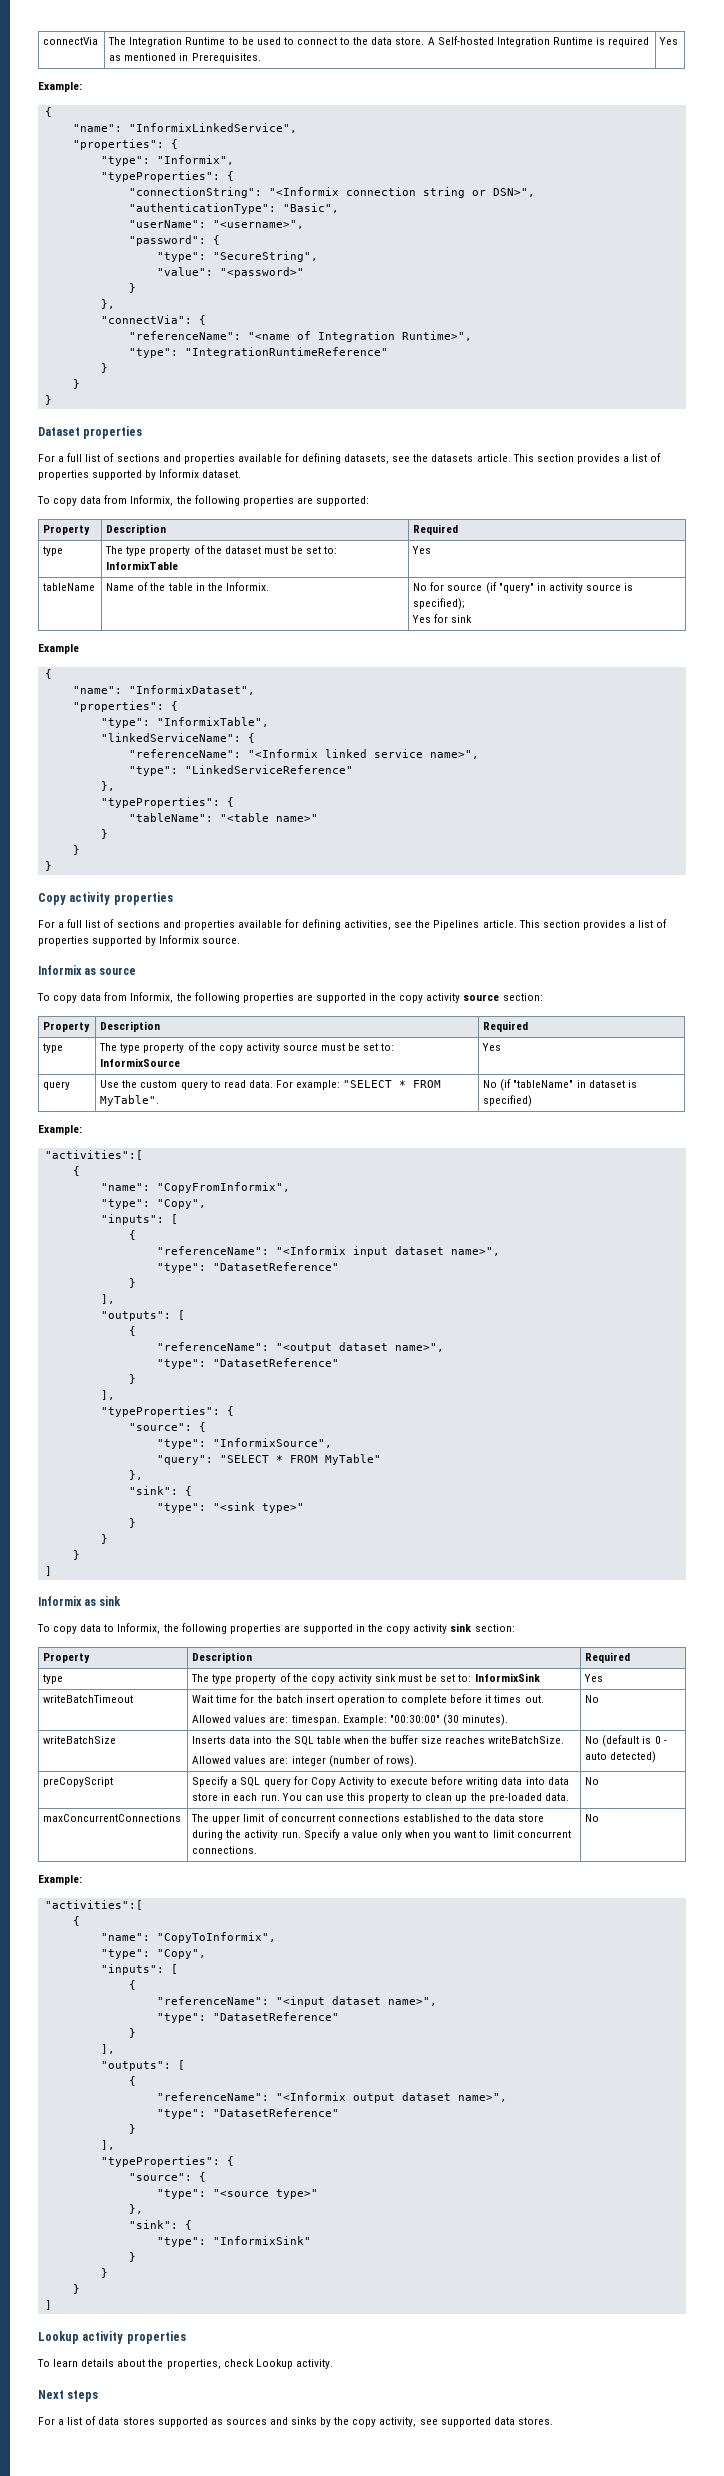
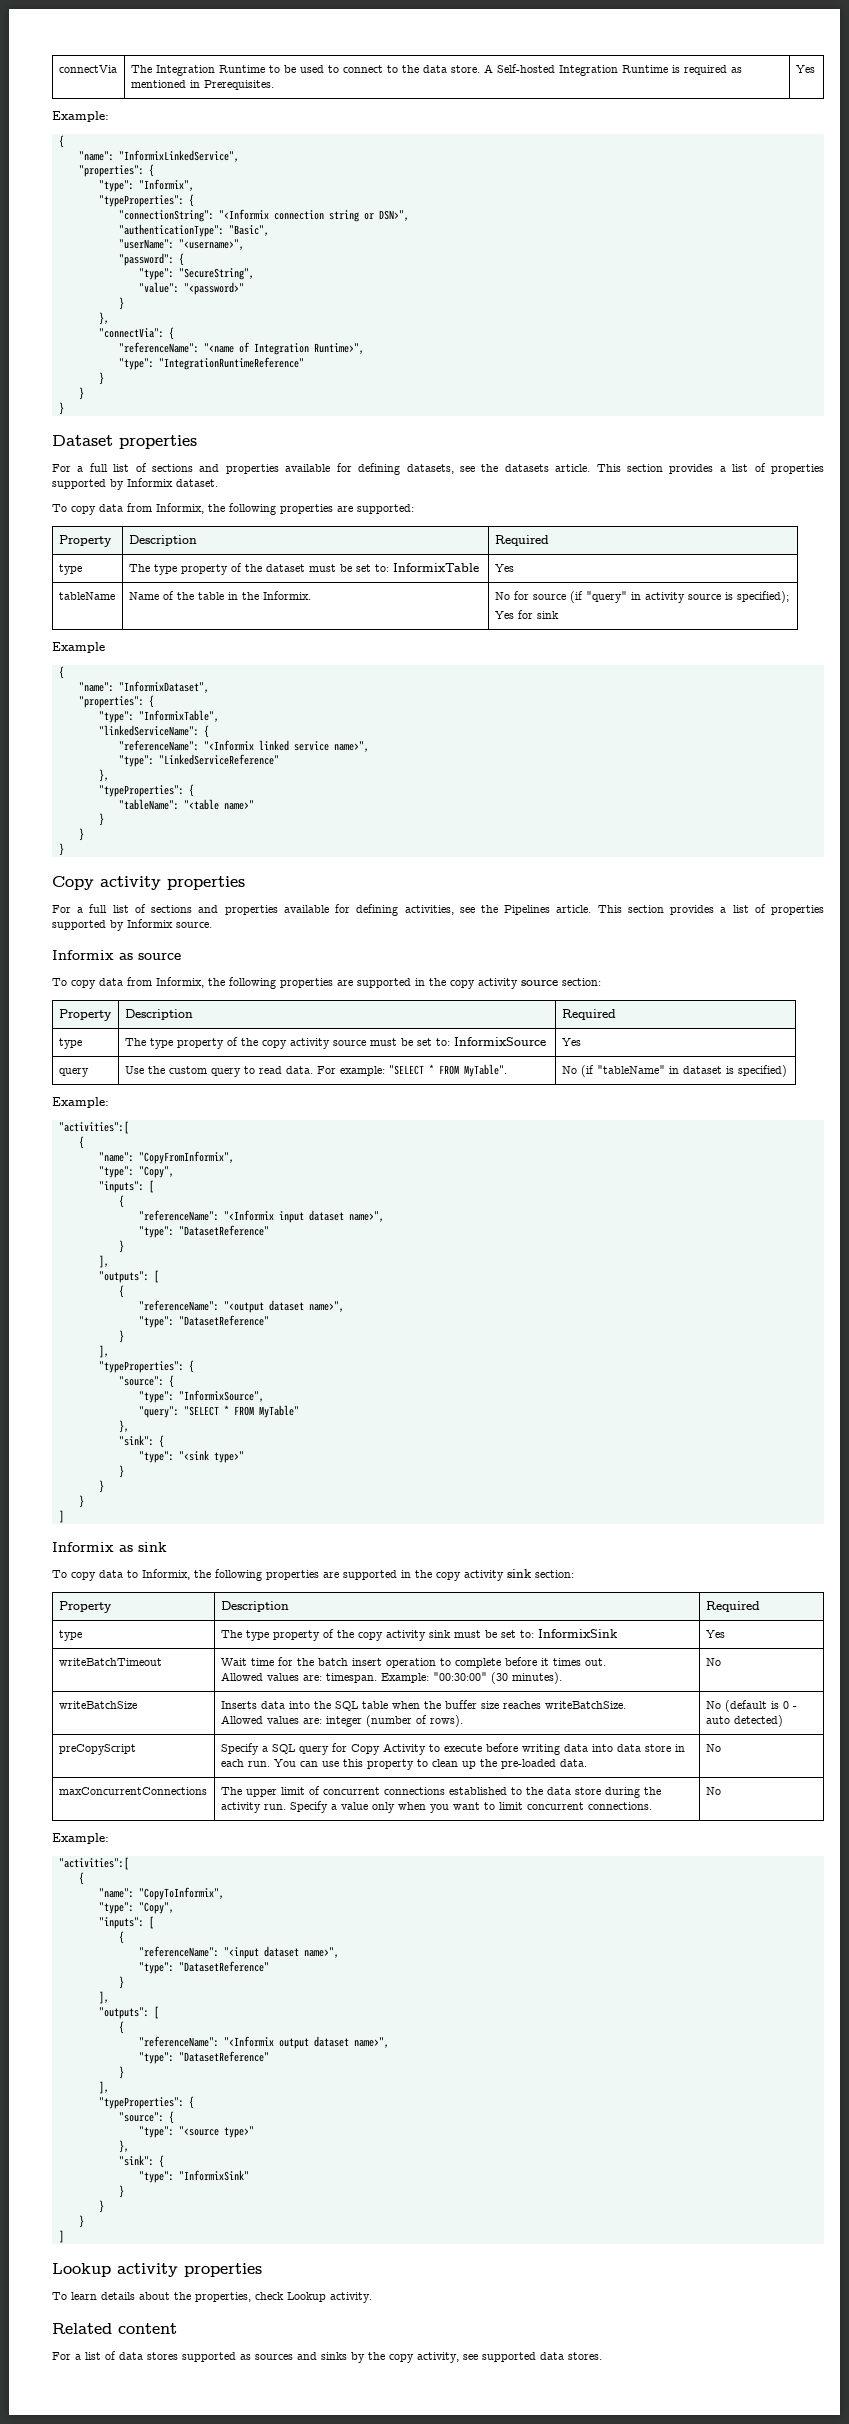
- Next steps
+ Related content

